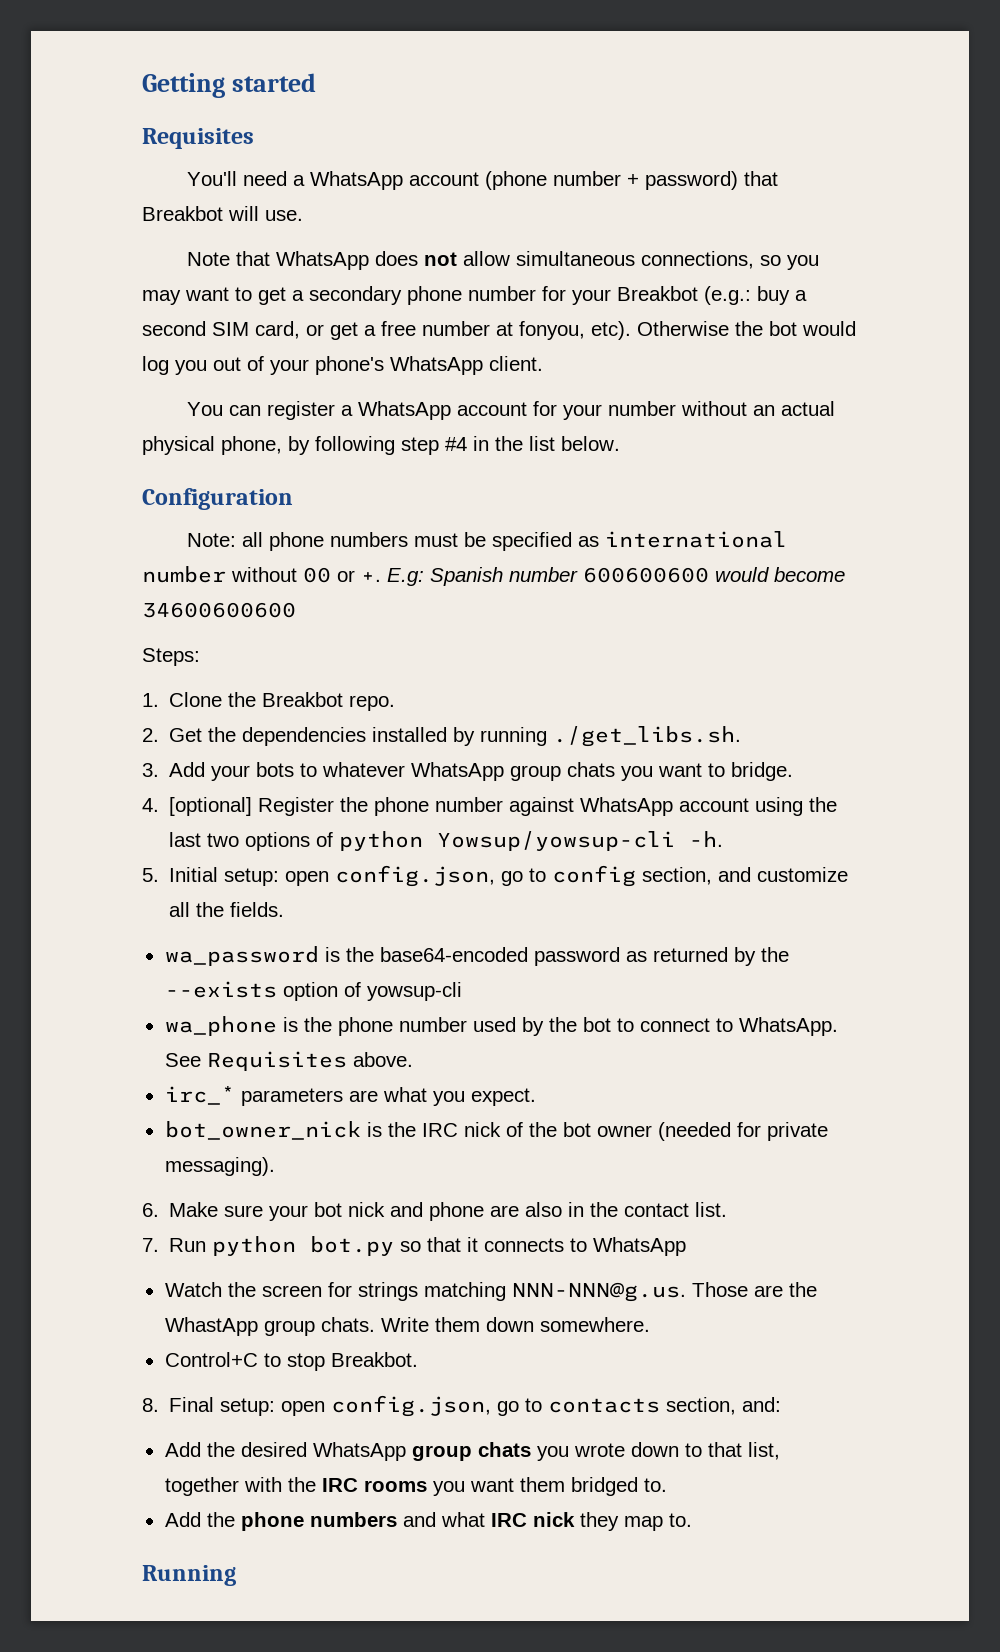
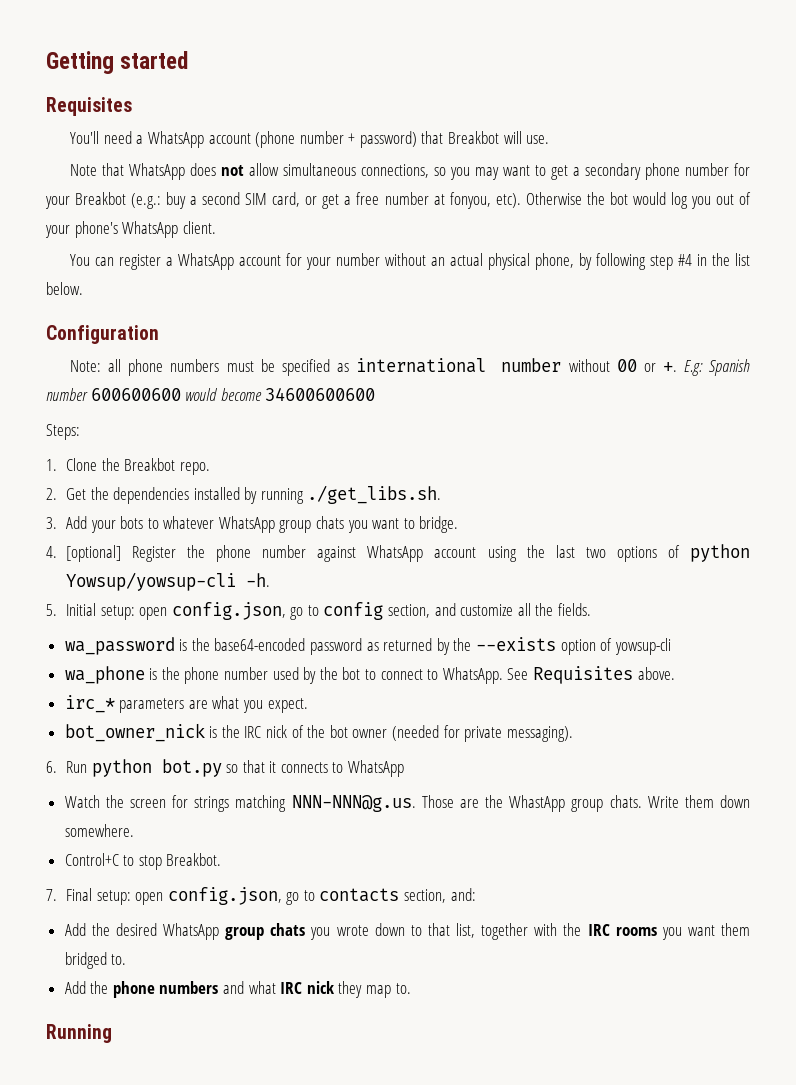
- 6. Make sure your bot nick and phone are also in the contact list.
- 7. Run python bot.py so that it connects to WhatsApp
+ 6. Run python bot.py so that it connects to WhatsApp
- 8. Final setup: open config.json, go to contacts section, and:
+ 7. Final setup: open config.json, go to contacts section, and:

